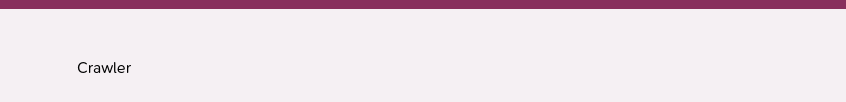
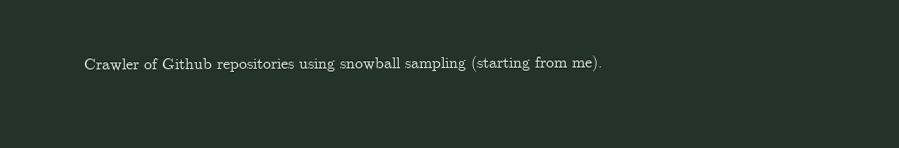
- Crawler
+ Crawler of Github repositories using snowball sampling (starting from me).

